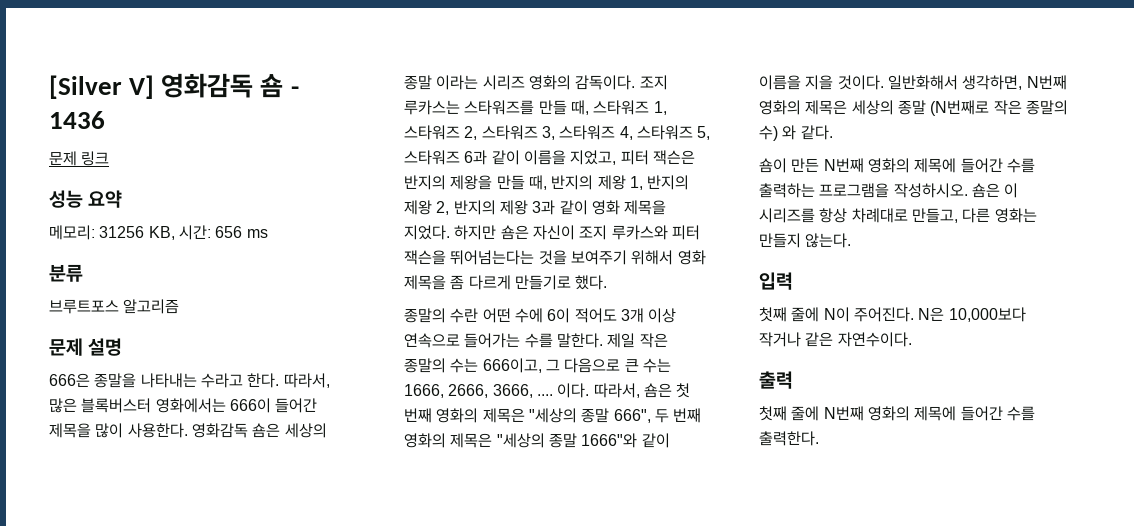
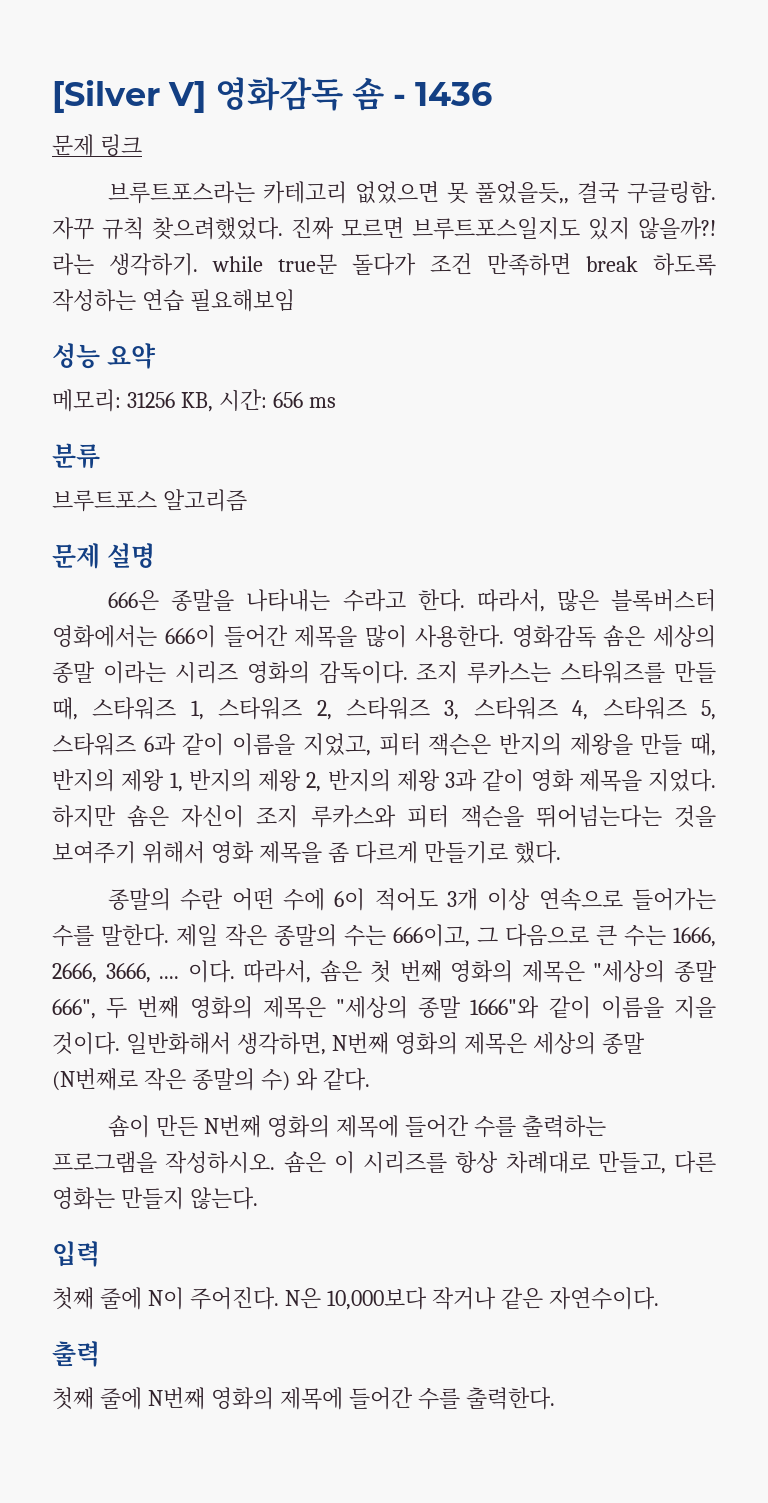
+ 브루트포스라는 카테고리 없었으면 못 풀었을듯,, 결국 구글링함. 자꾸 규칙 찾으려했었다. 진짜 모르면 브루트포스일지도 있지 않을까?! 라는 생각하기. while true문 돌다가 조건 만족하면 break 하도록 작성하는 연습 필요해보임

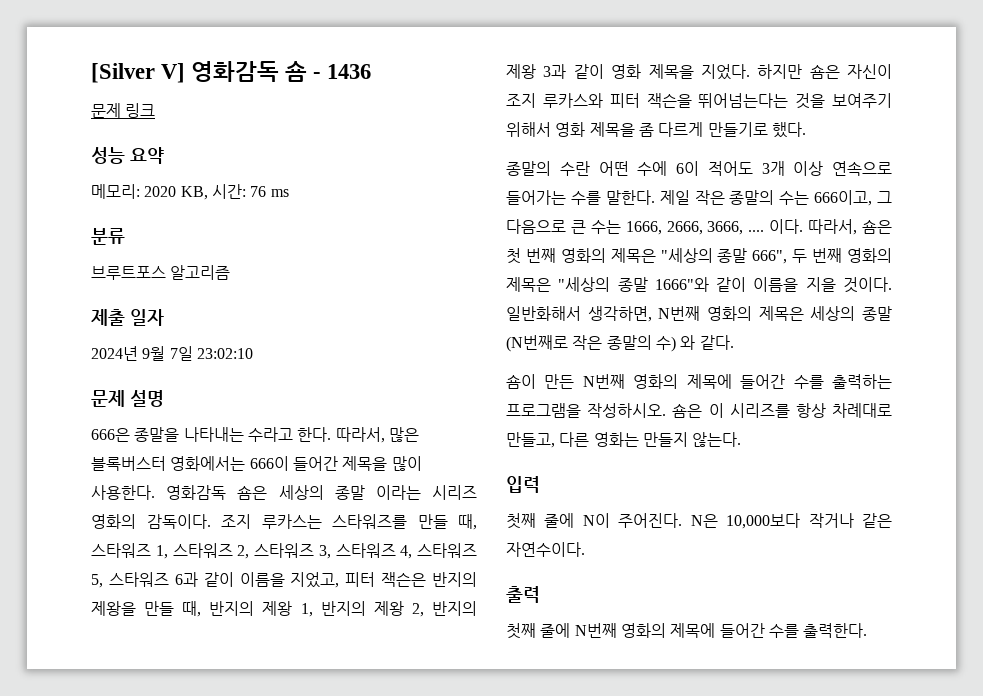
- 브루트포스라는 카테고리 없었으면 못 풀었을듯,, 결국 구글링함. 자꾸 규칙 찾으려했었다. 진짜 모르면 브루트포스일지도 있지 않을까?! 라는 생각하기. while true문 돌다가 조건 만족하면 break 하도록 작성하는 연습 필요해보임
- 메모리: 31256 KB, 시간: 656 ms
+ 메모리: 2020 KB, 시간: 76 ms
+ 제출 일자
+ 2024년 9월 7일 23:02:10

